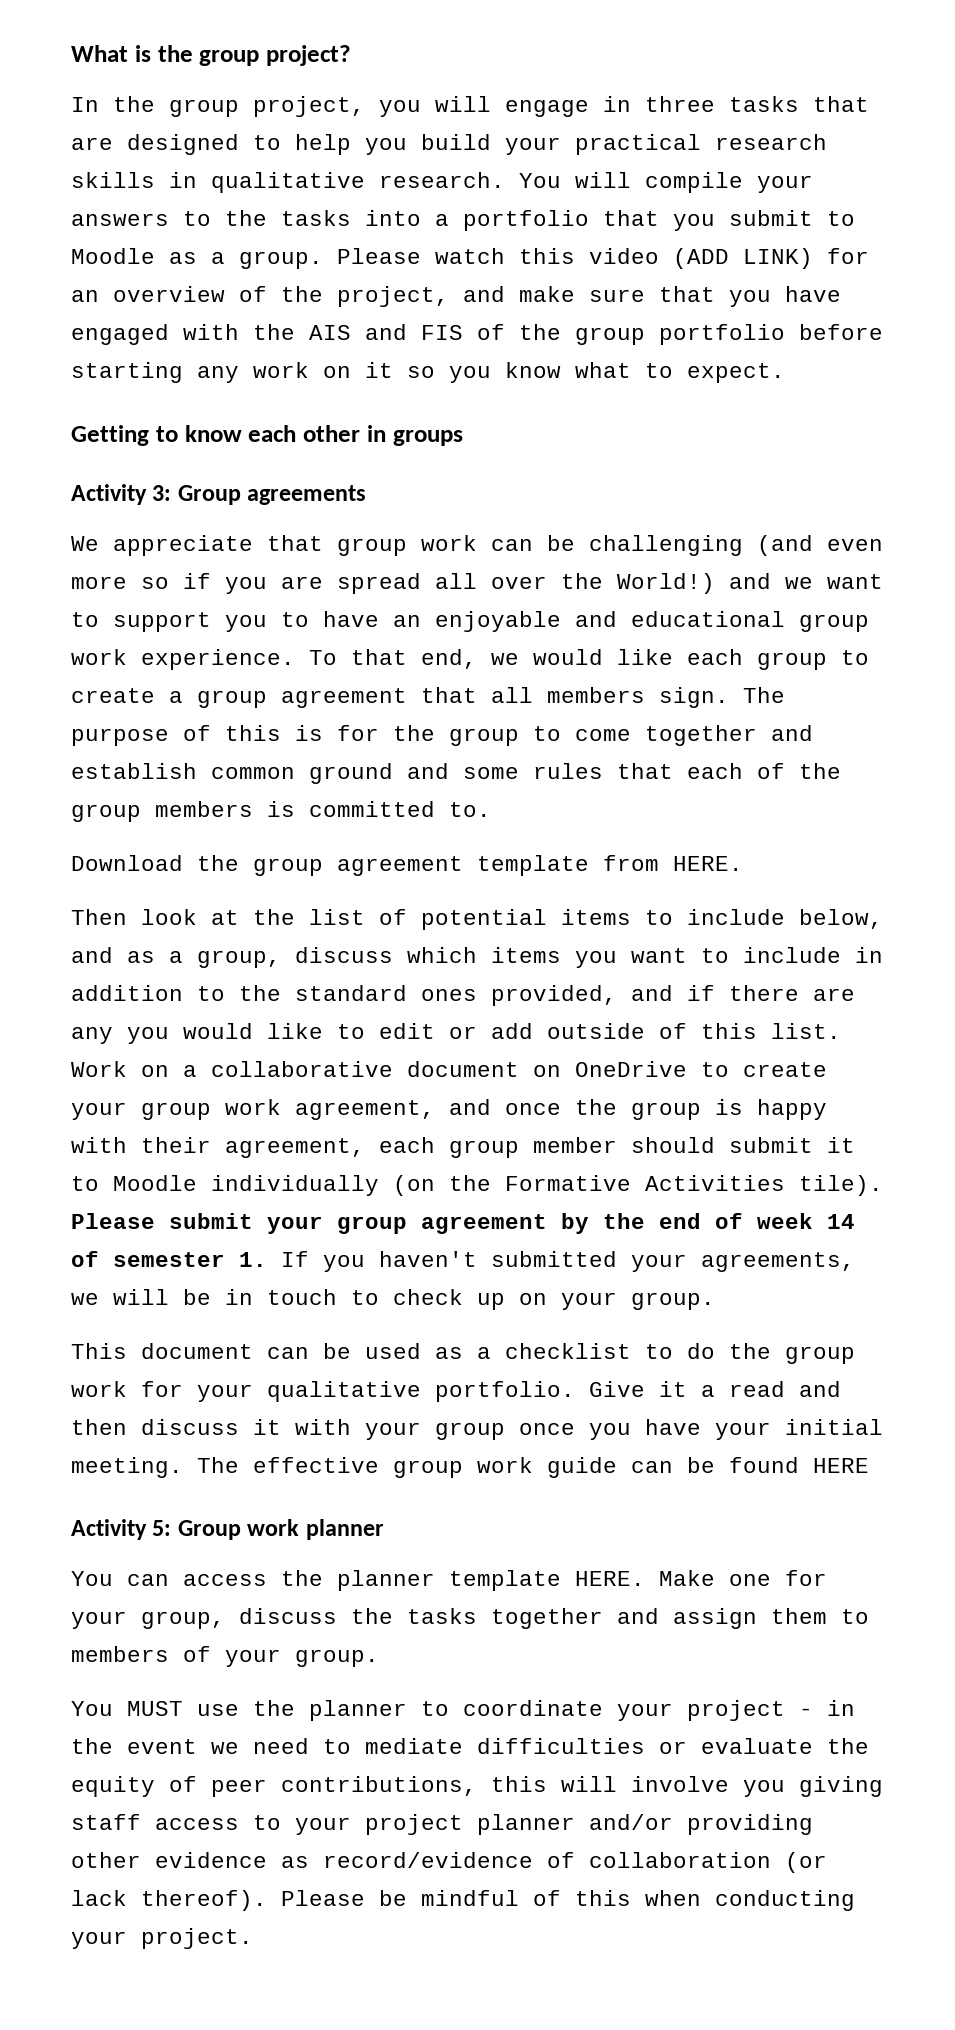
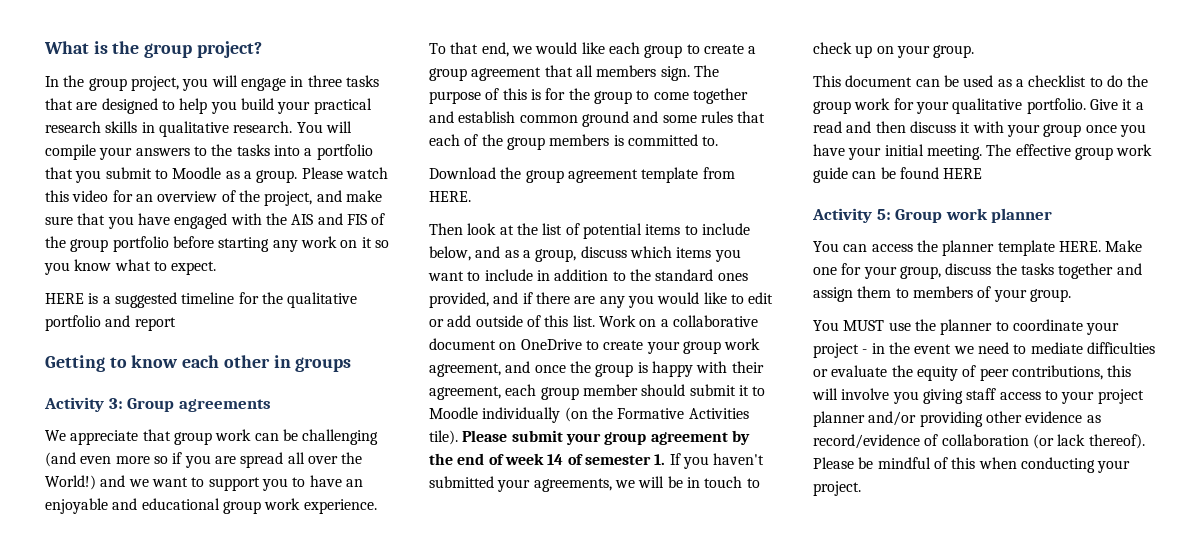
- Please watch this video (ADD LINK) for an overview of the project, and make sure that you have engaged with the AIS and FIS of the group portfolio before starting any work on it so you know what to expect.
+ Please watch this video for an overview of the project, and make sure that you have engaged with the AIS and FIS of the group portfolio before starting any work on it so you know what to expect.
+ HERE is a suggested timeline for the qualitative portfolio and report

